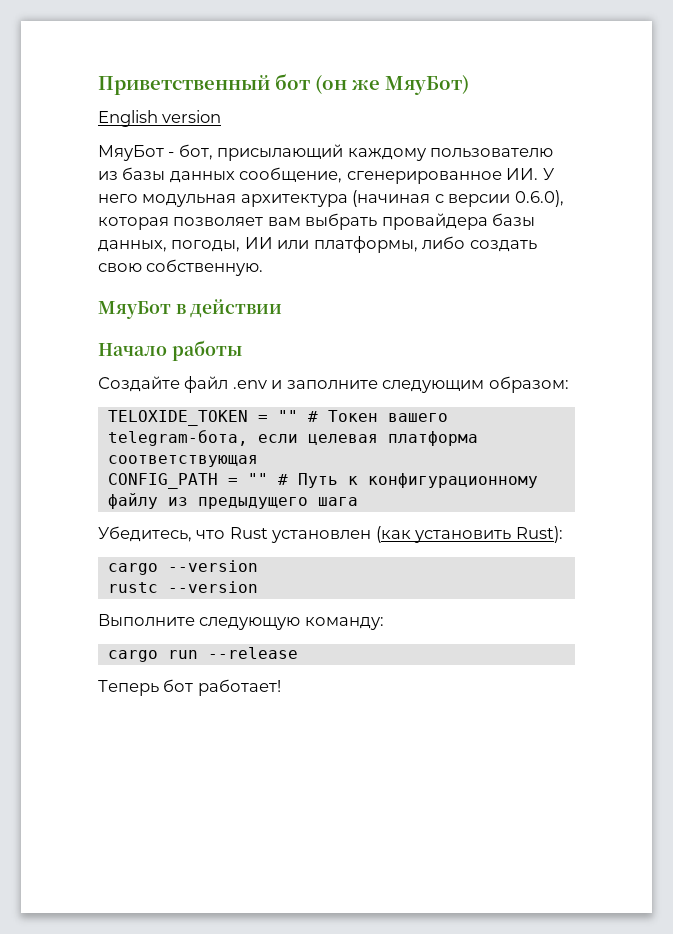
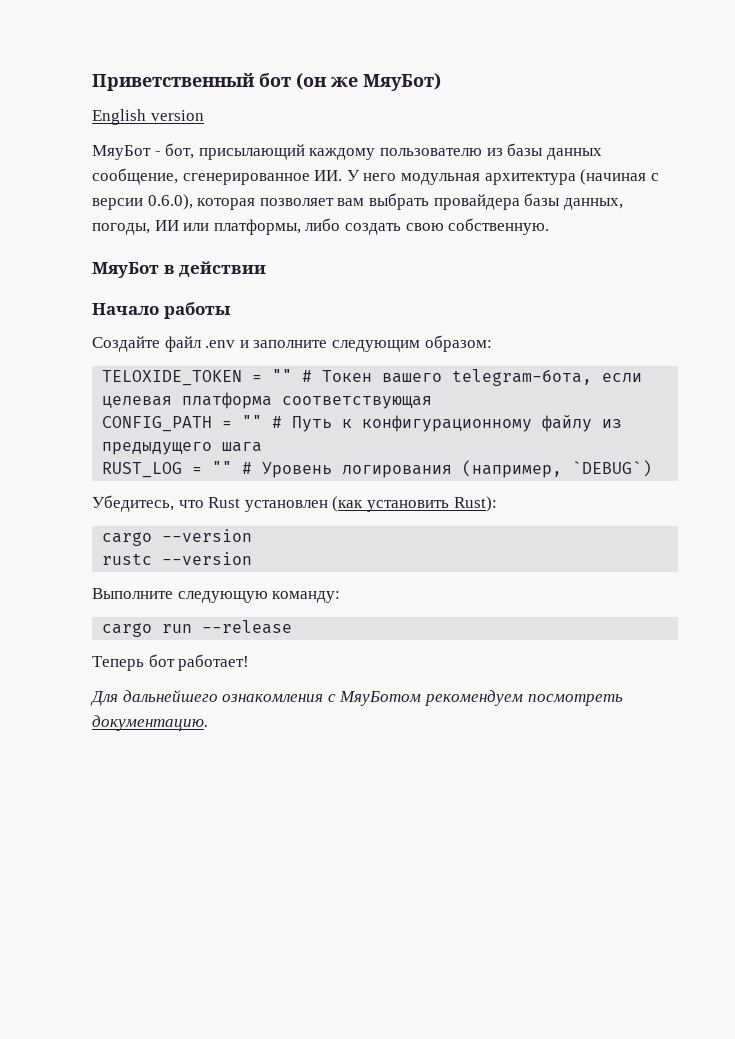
+ RUST_LOG = "" # Уровень логирования (например, `DEBUG`)
+ Для дальнейшего ознакомления с МяуБотом рекомендуем посмотреть документацию.

